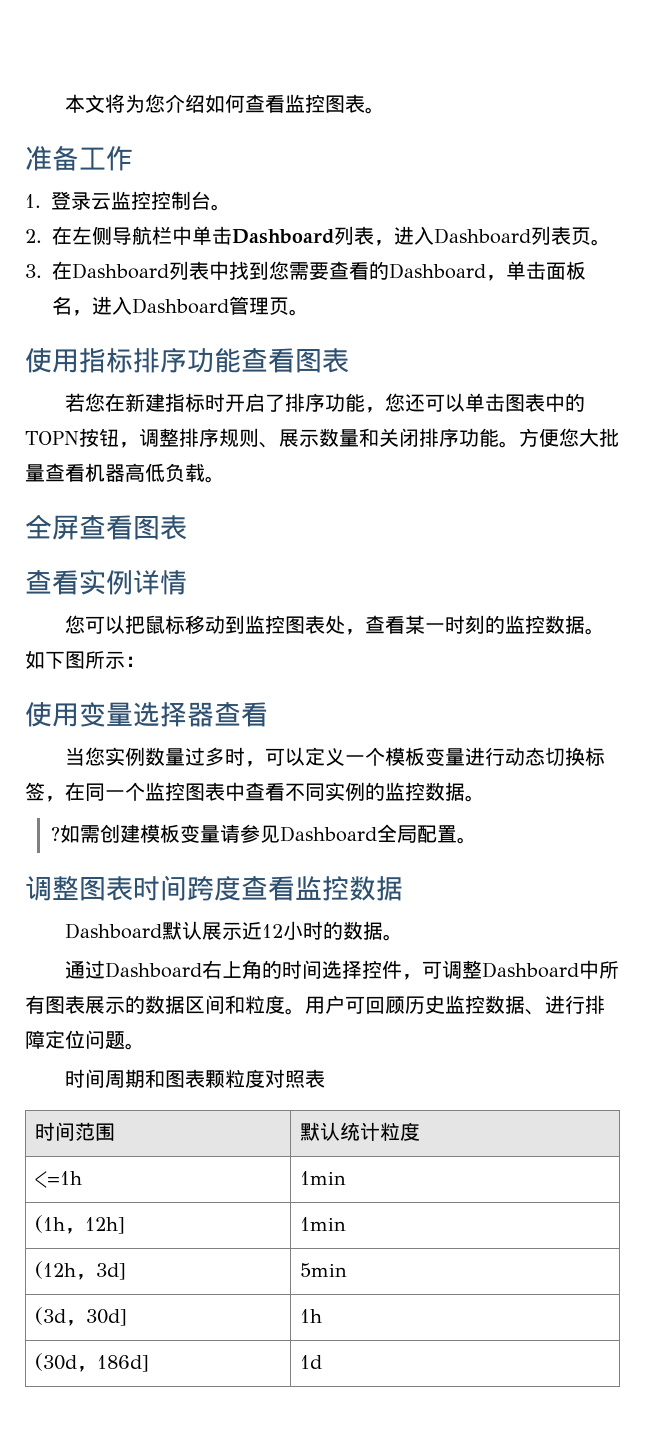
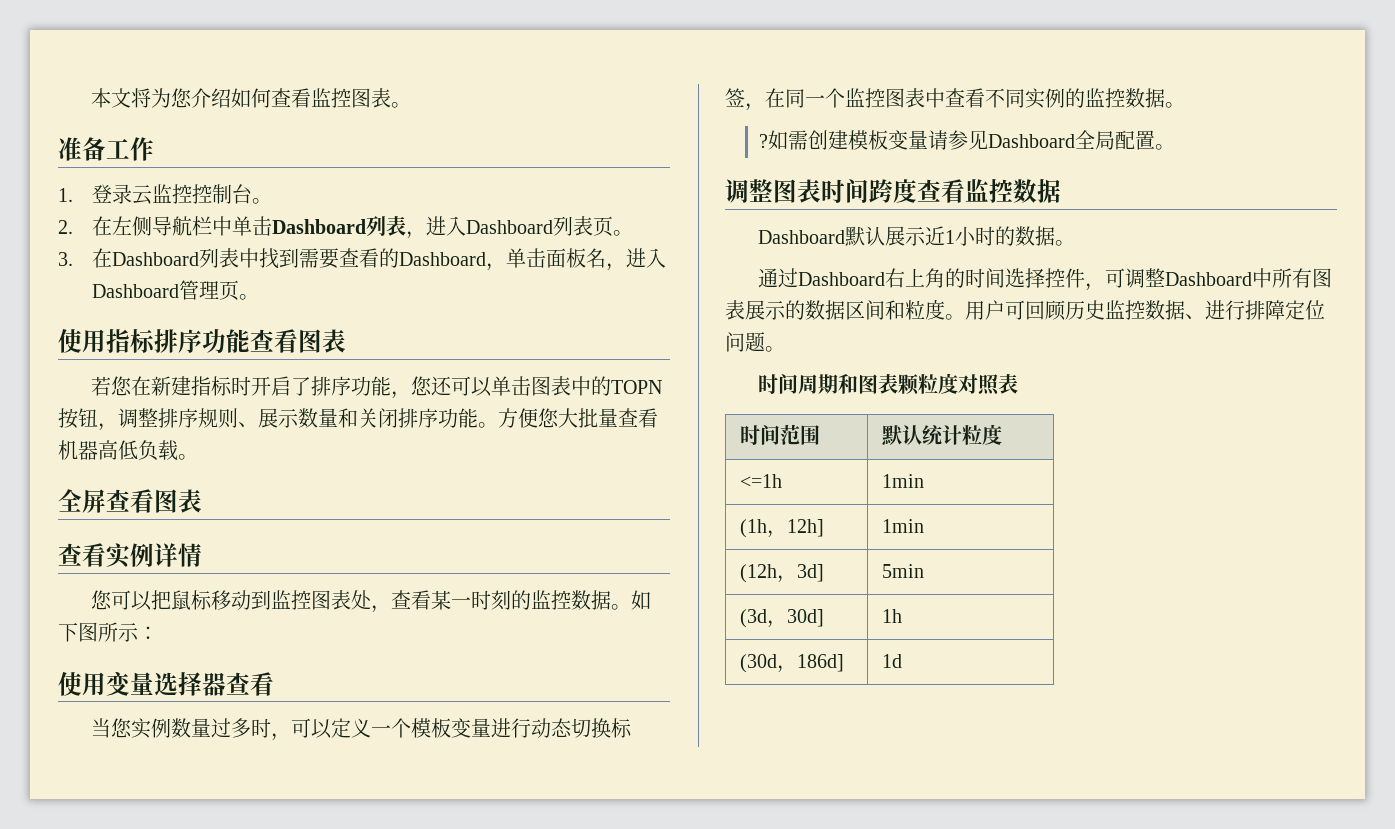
- 3.在Dashboard列表中找到您需要查看的Dashboard，单击面板名，进入Dashboard管理页。
+ 3.在Dashboard列表中找到需要查看的Dashboard，单击面板名，进入Dashboard管理页。
- Dashboard默认展示近12小时的数据。
+ Dashboard默认展示近1小时的数据。

